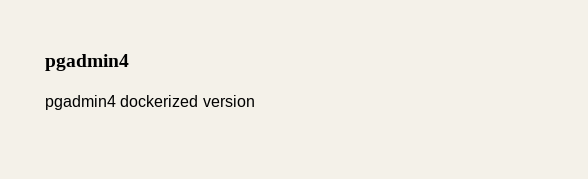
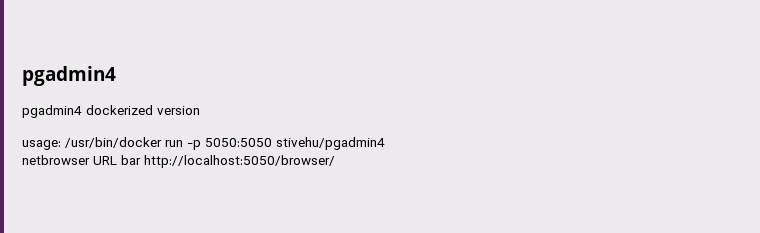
+ usage: /usr/bin/docker run -p 5050:5050 stivehu/pgadmin4
+ netbrowser URL bar http://localhost:5050/browser/

